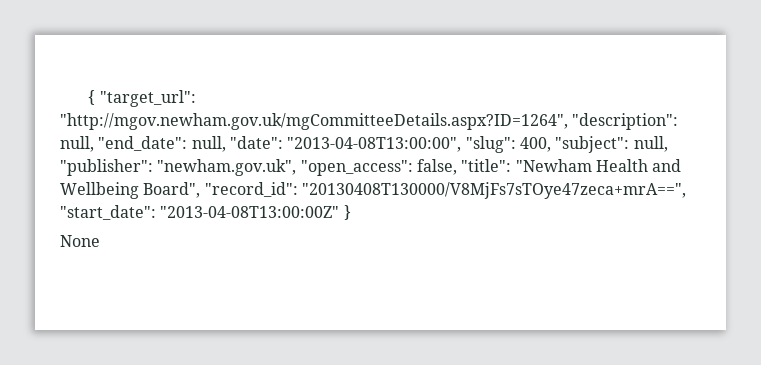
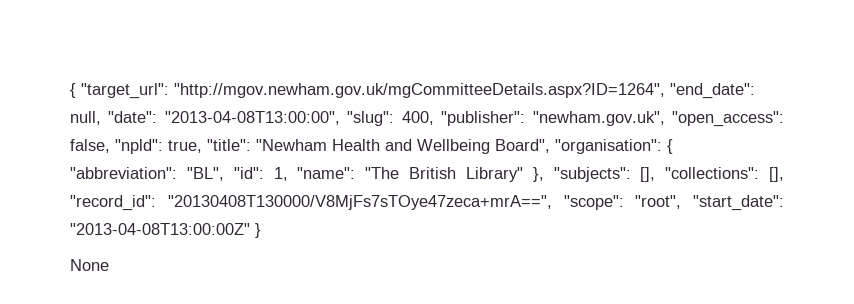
- { "target_url": "http://mgov.newham.gov.uk/mgCommitteeDetails.aspx?ID=1264", "description": null, "end_date": null, "date": "2013-04-08T13:00:00", "slug": 400, "subject": null, "publisher": "newham.gov.uk", "open_access": false, "title": "Newham Health and Wellbeing Board", "record_id": "20130408T130000/V8MjFs7sTOye47zeca+mrA==", "start_date": "2013-04-08T13:00:00Z" }
+ { "target_url": "http://mgov.newham.gov.uk/mgCommitteeDetails.aspx?ID=1264", "end_date": null, "date": "2013-04-08T13:00:00", "slug": 400, "publisher": "newham.gov.uk", "open_access": false, "npld": true, "title": "Newham Health and Wellbeing Board", "organisation": { "abbreviation": "BL", "id": 1, "name": "The British Library" }, "subjects": [], "collections": [], "record_id": "20130408T130000/V8MjFs7sTOye47zeca+mrA==", "scope": "root", "start_date": "2013-04-08T13:00:00Z" }

